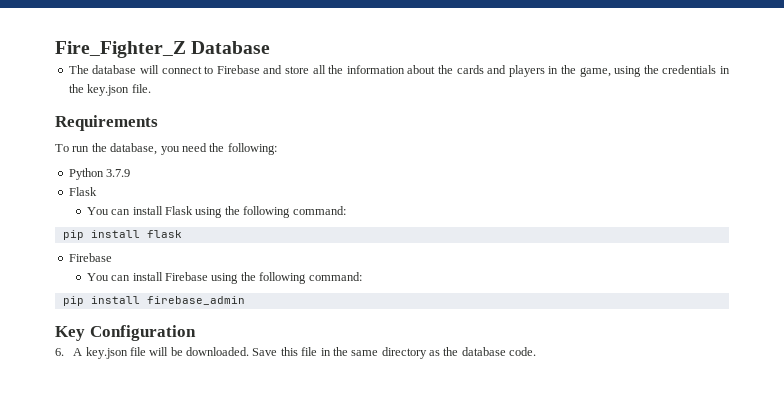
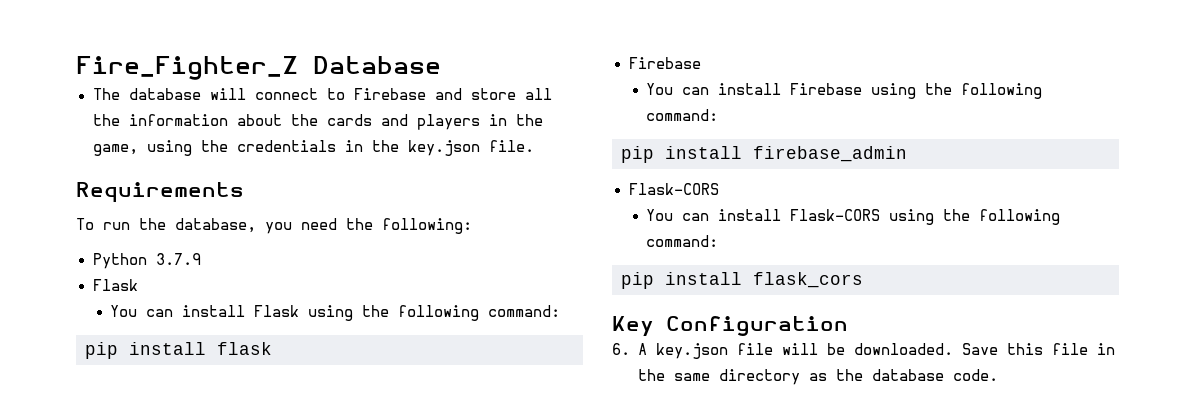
  pip install firebase_admin
+ Flask-CORS
+ You can install Flask-CORS using the following command:
+ pip install flask_cors

